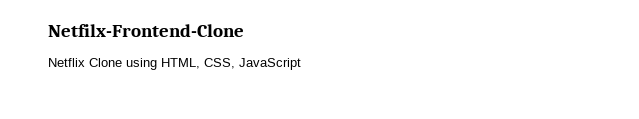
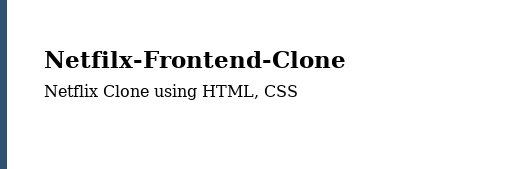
- Netflix Clone using HTML, CSS, JavaScript
+ Netflix Clone using HTML, CSS

